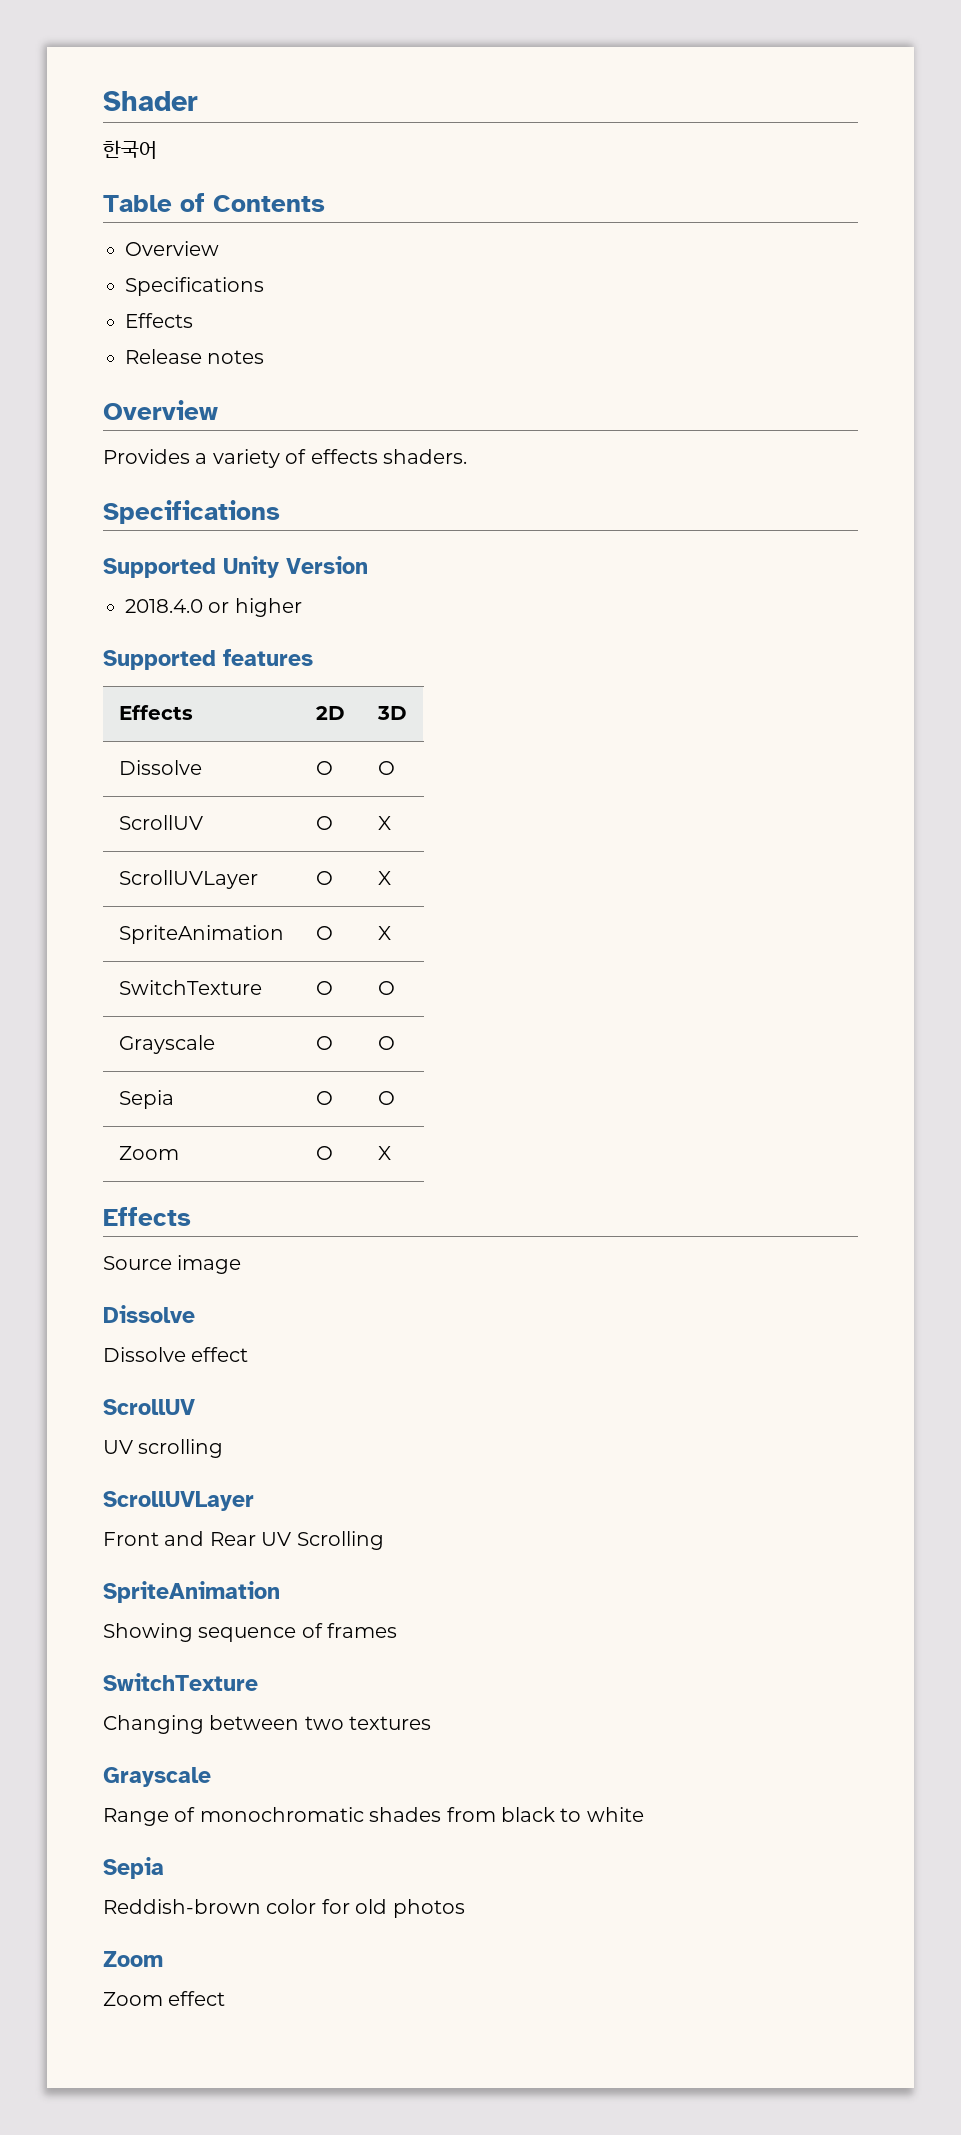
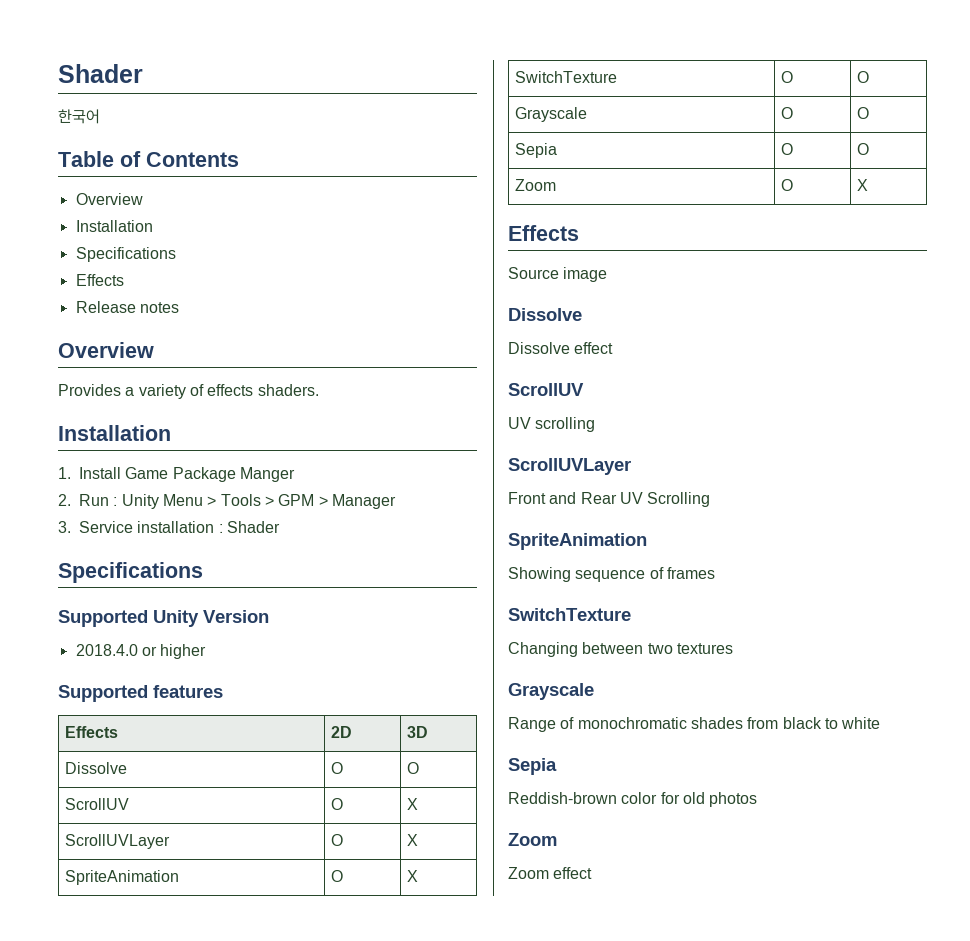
  Table of Contents
  Overview
+ Installation
  Provides a variety of effects shaders.
+ Installation
+ 1. Install Game Package Manger
+ 2. Run : Unity Menu > Tools > GPM > Manager
+ 3. Service installation : Shader

